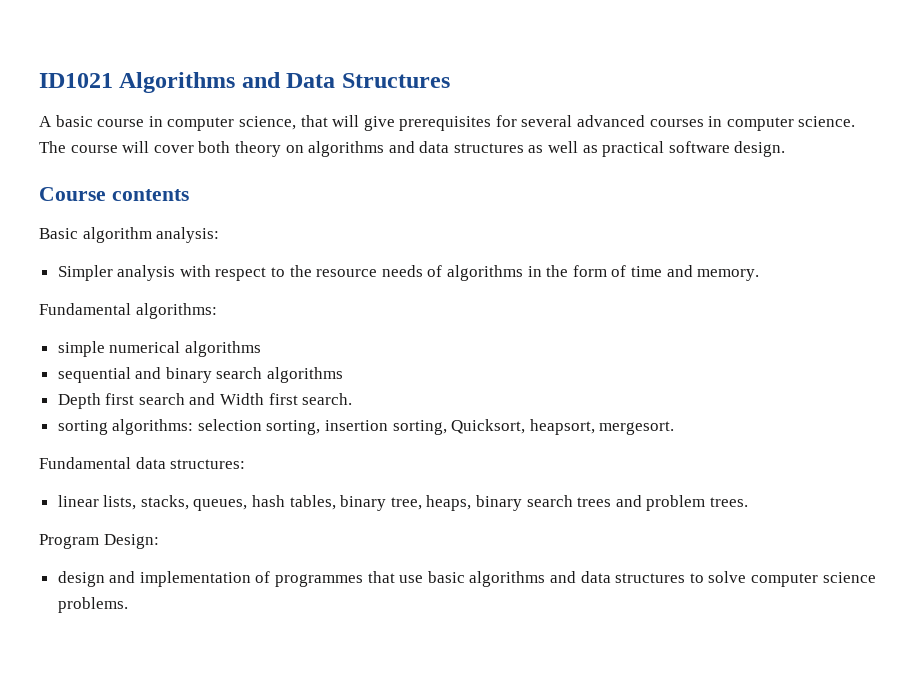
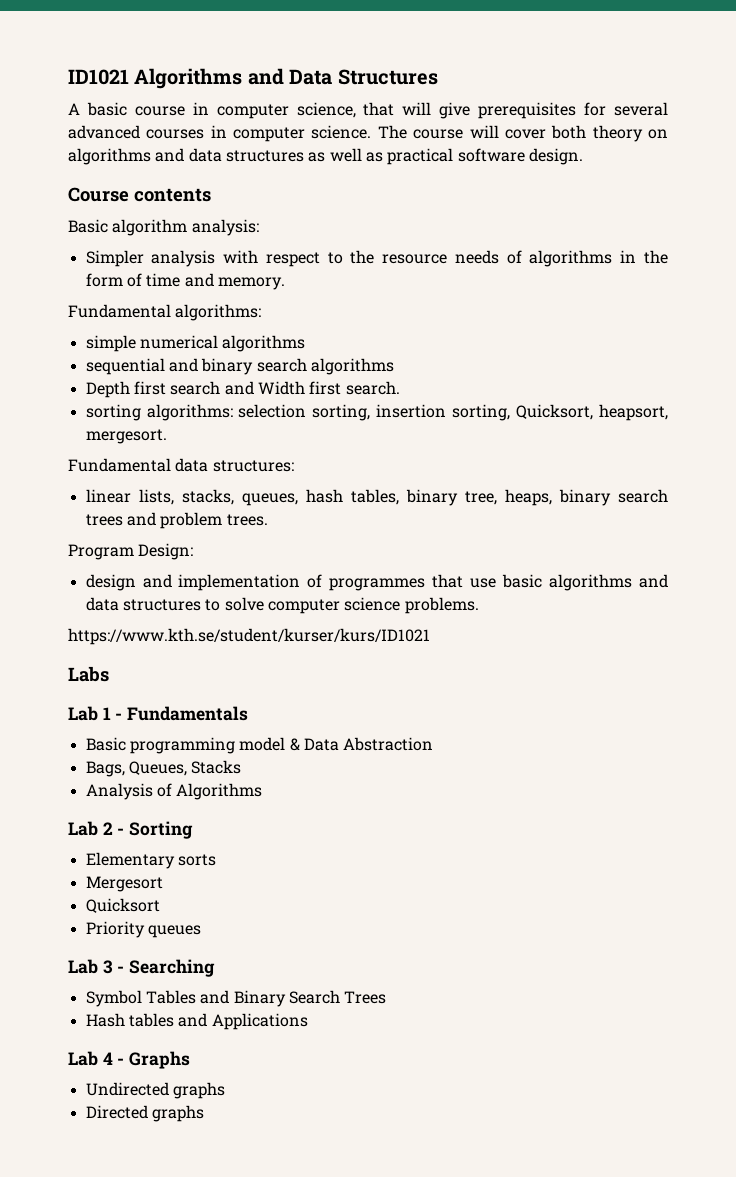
+ https://www.kth.se/student/kurser/kurs/ID1021
+ Labs
+ Lab 1 - Fundamentals
+ Basic programming model & Data Abstraction
+ Bags, Queues, Stacks
+ Analysis of Algorithms
+ Lab 2 - Sorting
+ Elementary sorts
+ Mergesort
+ Quicksort
+ Priority queues
+ Lab 3 - Searching
+ Symbol Tables and Binary Search Trees
+ Hash tables and Applications
+ Lab 4 - Graphs
+ Undirected graphs
+ Directed graphs

